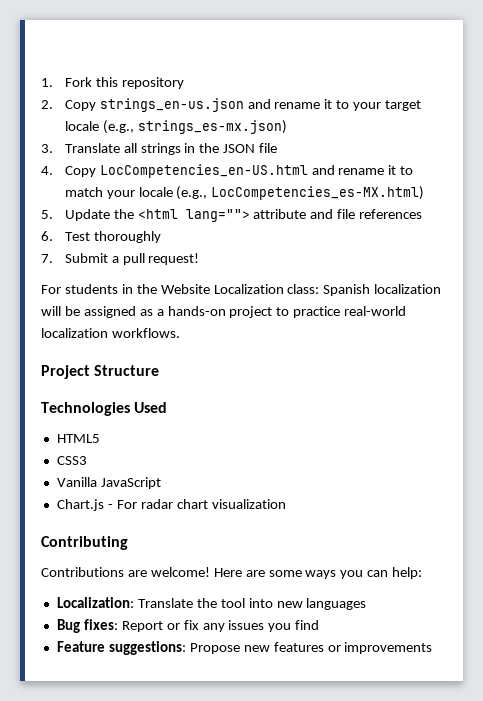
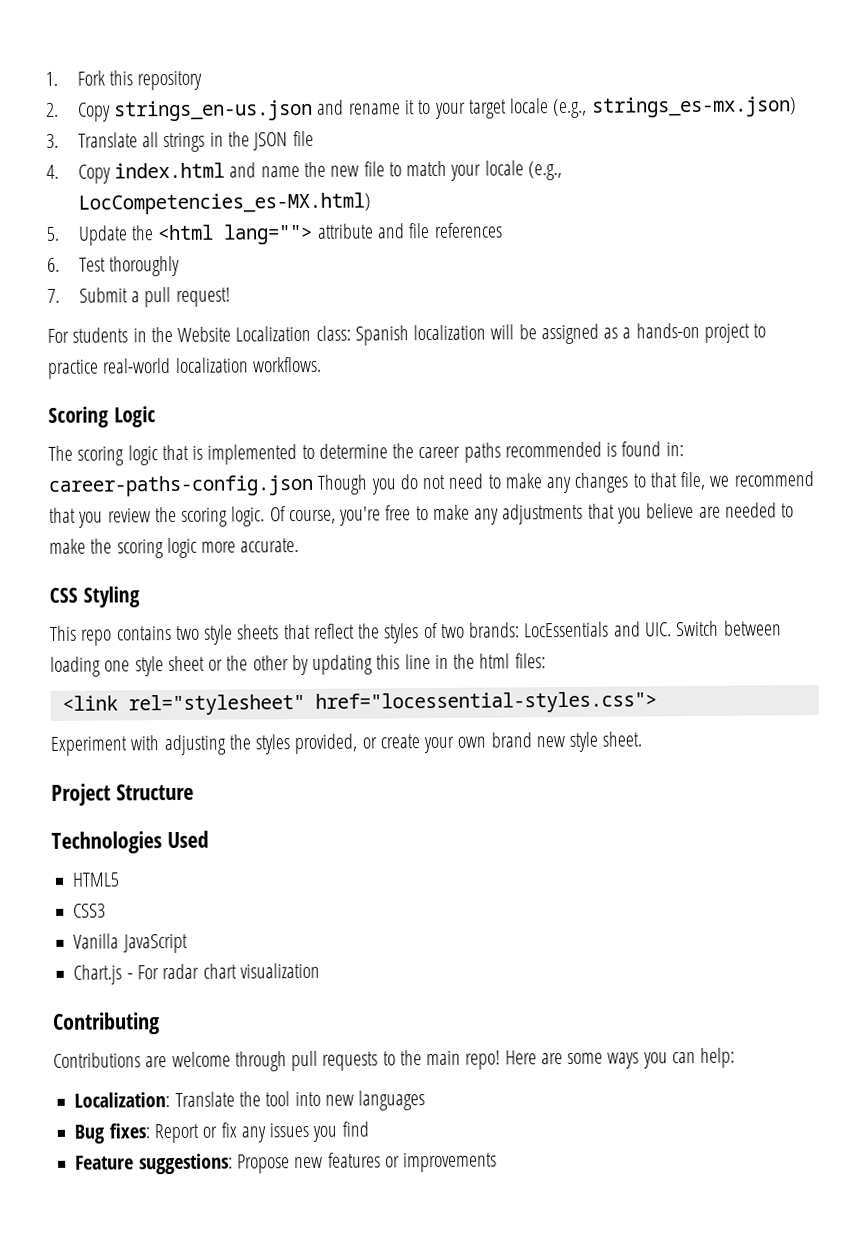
- 4. Copy LocCompetencies_en-US.html and rename it to match your locale (e.g., LocCompetencies_es-MX.html)
+ 4. Copy index.html and name the new file to match your locale (e.g., LocCompetencies_es-MX.html)
+ Scoring Logic
+ The scoring logic that is implemented to determine the career paths recommended is found in: career-paths-config.json Though you do not need to make any changes to that file, we recommend that you review the scoring logic. Of course, you're free to make any adjustments that you believe are needed to make the scoring logic more accurate.
+ CSS Styling
+ This repo contains two style sheets that reflect the styles of two brands: LocEssentials and UIC. Switch between loading one style sheet or the other by updating this line in the html files:
+ <link rel="stylesheet" href="locessential-styles.css">
+ Experiment with adjusting the styles provided, or create your own brand new style sheet.
- Contributions are welcome!
+ Contributions are welcome through pull requests to the main repo!

